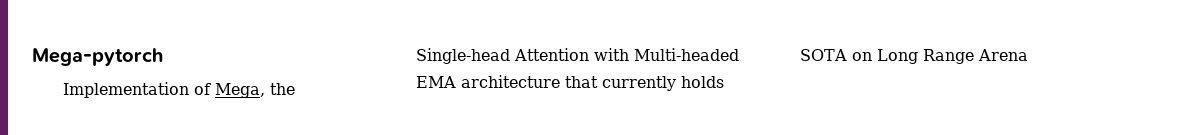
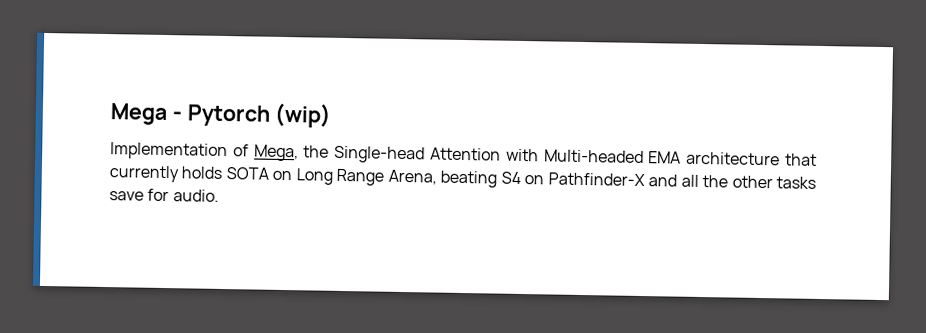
- Mega-pytorch
+ Mega - Pytorch (wip)
- Implementation of Mega, the Single-head Attention with Multi-headed EMA architecture that currently holds SOTA on Long Range Arena
+ Implementation of Mega, the Single-head Attention with Multi-headed EMA architecture that currently holds SOTA on Long Range Arena, beating S4 on Pathfinder-X and all the other tasks save for audio.

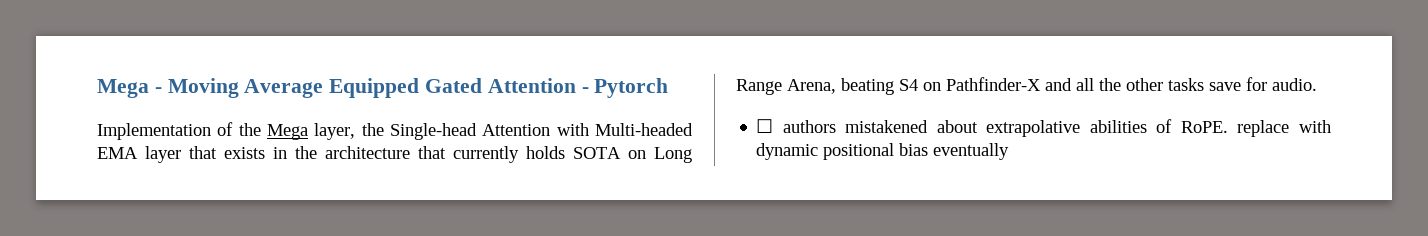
- Mega - Pytorch (wip)
+ Mega - Moving Average Equipped Gated Attention - Pytorch
- Implementation of Mega, the Single-head Attention with Multi-headed EMA architecture that currently holds SOTA on Long Range Arena, beating S4 on Pathfinder-X and all the other tasks save for audio.
+ Implementation of the Mega layer, the Single-head Attention with Multi-headed EMA layer that exists in the architecture that currently holds SOTA on Long Range Arena, beating S4 on Pathfinder-X and all the other tasks save for audio.
+ ☐ authors mistakened about extrapolative abilities of RoPE. replace with dynamic positional bias eventually

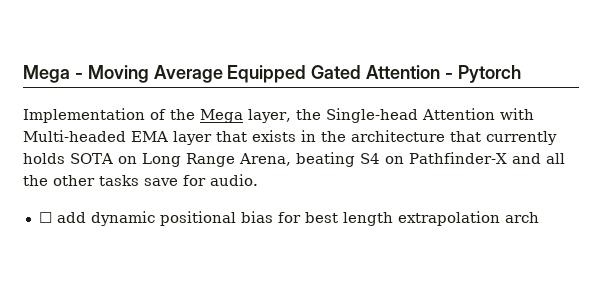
- ☐ authors mistakened about extrapolative abilities of RoPE. replace with dynamic positional bias eventually
+ ☐ add dynamic positional bias for best length extrapolation arch

